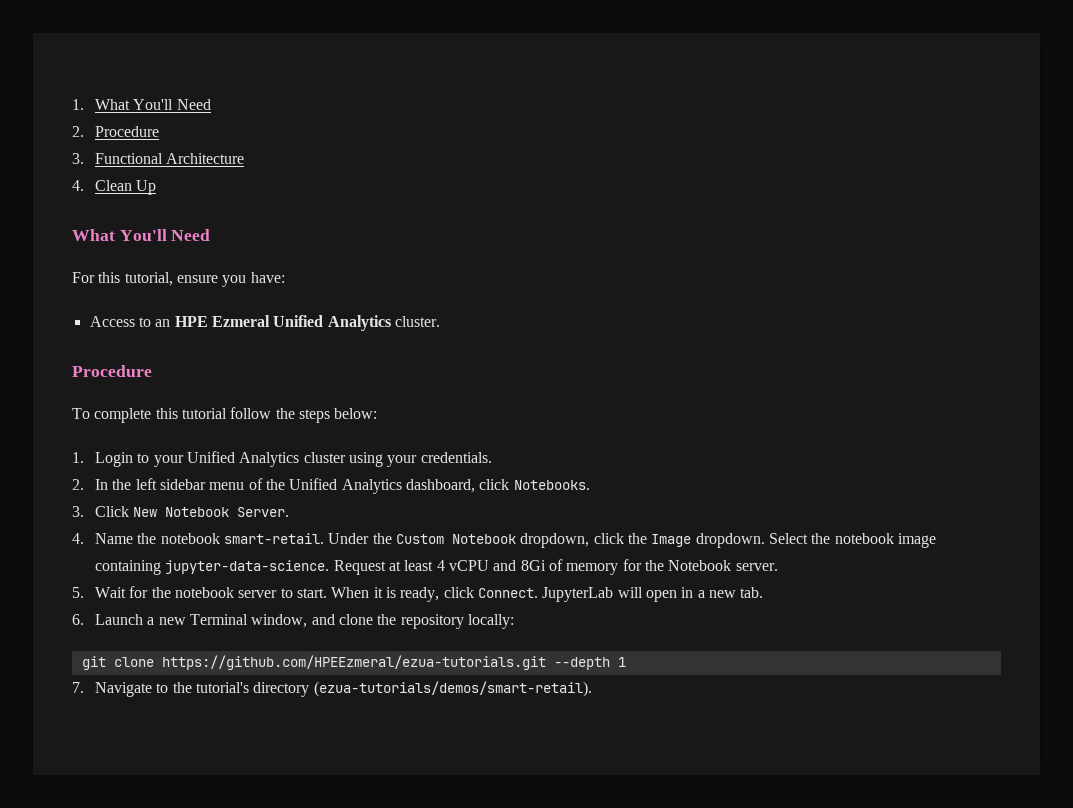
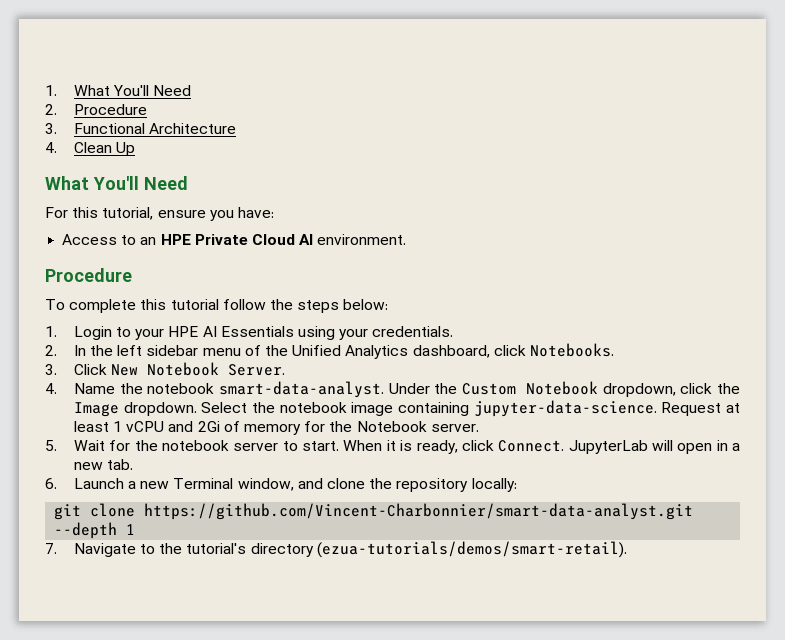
- Access to an HPE Ezmeral Unified Analytics cluster.
+ Access to an HPE Private Cloud AI environment.
- 1. Login to your Unified Analytics cluster using your credentials.
+ 1. Login to your HPE AI Essentials using your credentials.
- 4. Name the notebook smart-retail.
+ 4. Name the notebook smart-data-analyst.
- Request at least 4 vCPU and 8Gi of memory for the Notebook server.
+ Request at least 1 vCPU and 2Gi of memory for the Notebook server.
- git clone https://github.com/HPEEzmeral/ezua-tutorials.git --depth 1
+ git clone https://github.com/Vincent-Charbonnier/smart-data-analyst.git --depth 1

